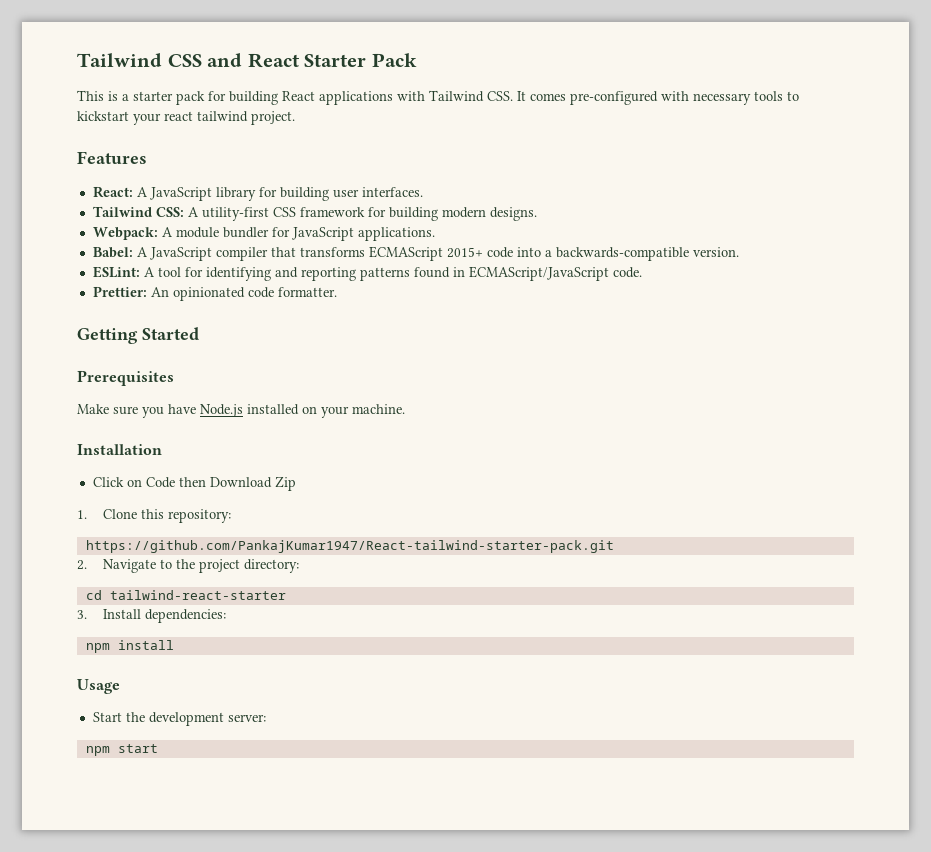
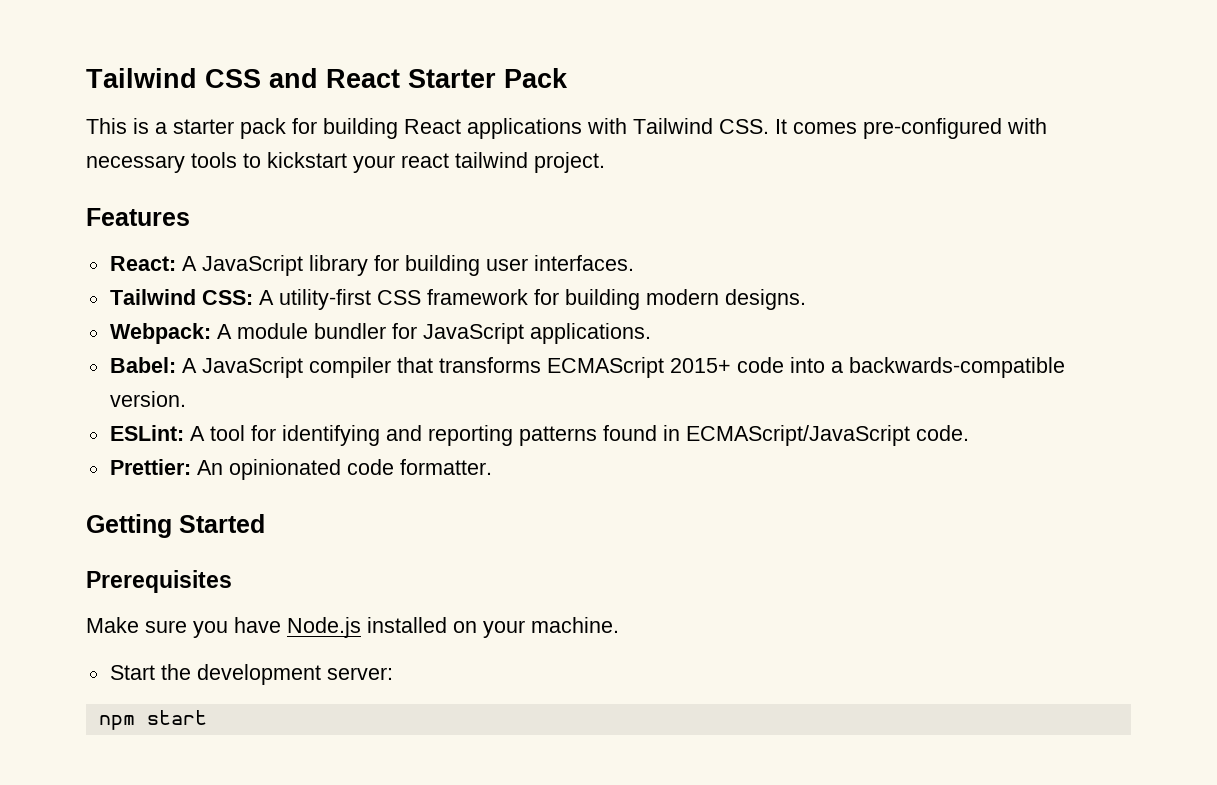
- Installation
- Click on Code then Download Zip
- 1. Clone this repository:
- https://github.com/PankajKumar1947/React-tailwind-starter-pack.git
- 2. Navigate to the project directory:
- cd tailwind-react-starter
- 3. Install dependencies:
- npm install
- Usage

